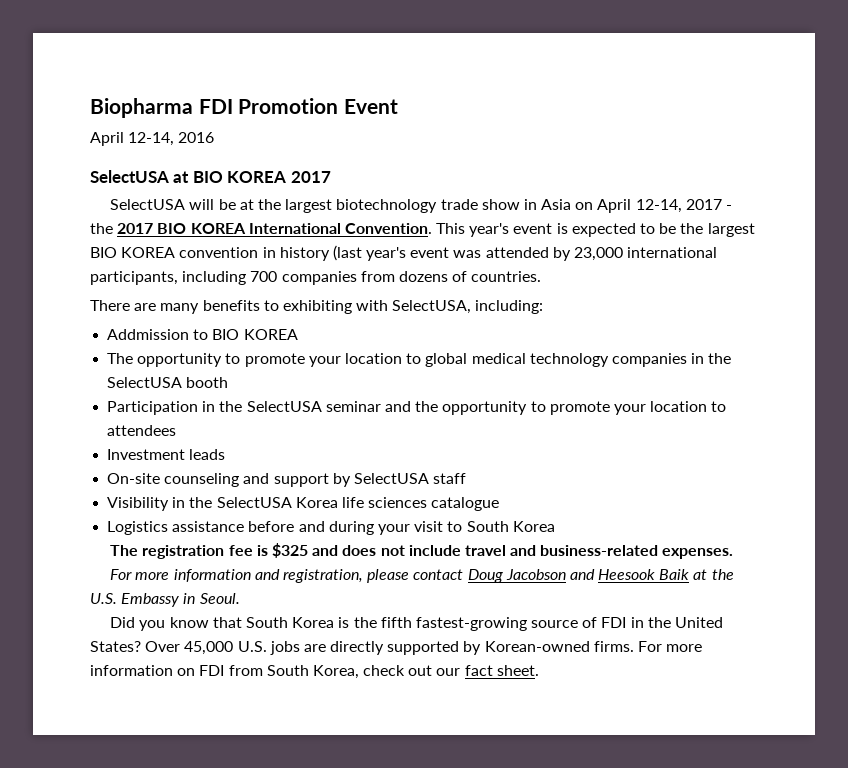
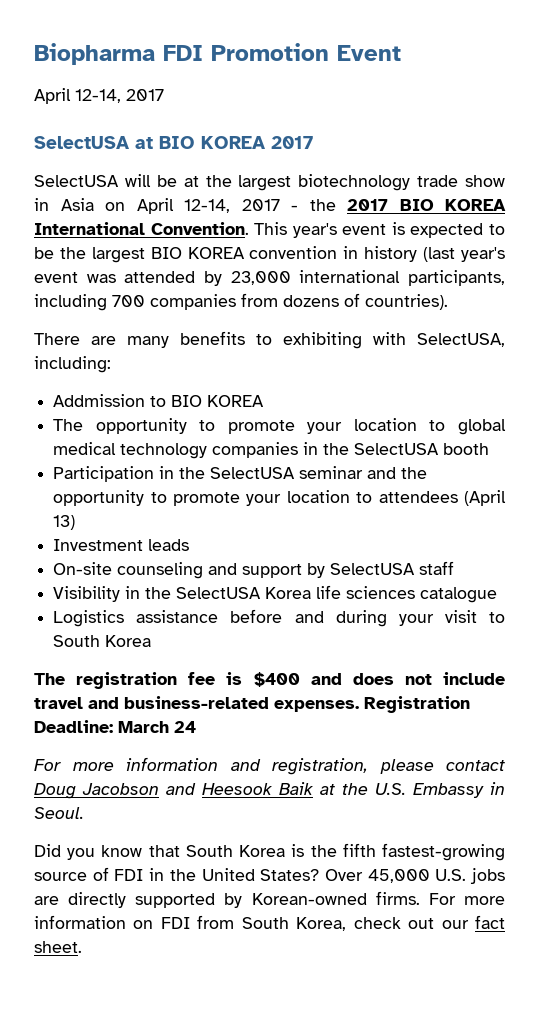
  Biopharma FDI Promotion Event
- April 12-14, 2016
+ April 12-14, 2017
- This year's event is expected to be the largest BIO KOREA convention in history (last year's event was attended by 23,000 international participants, including 700 companies from dozens of countries.
+ This year's event is expected to be the largest BIO KOREA convention in history (last year's event was attended by 23,000 international participants, including 700 companies from dozens of countries).
- Participation in the SelectUSA seminar and the opportunity to promote your location to attendees
+ Participation in the SelectUSA seminar and the opportunity to promote your location to attendees (April 13)
- The registration fee is $325 and does not include travel and business-related expenses.
+ The registration fee is $400 and does not include travel and business-related expenses. Registration Deadline: March 24

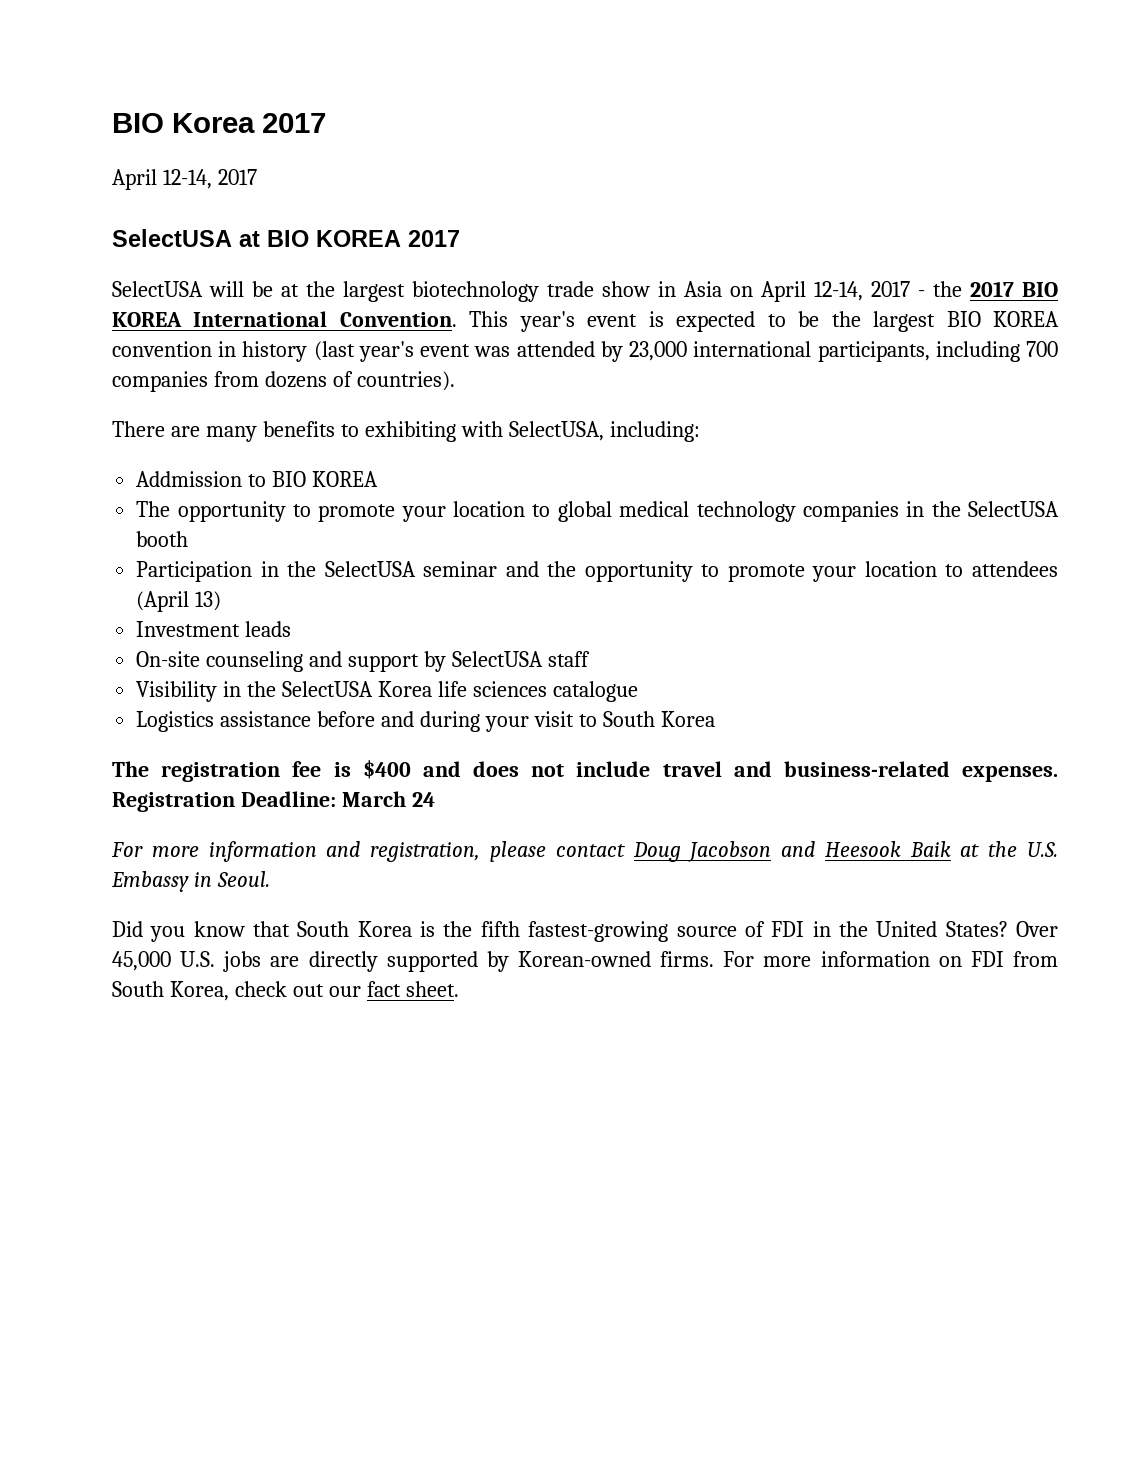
- Biopharma FDI Promotion Event
+ BIO Korea 2017

